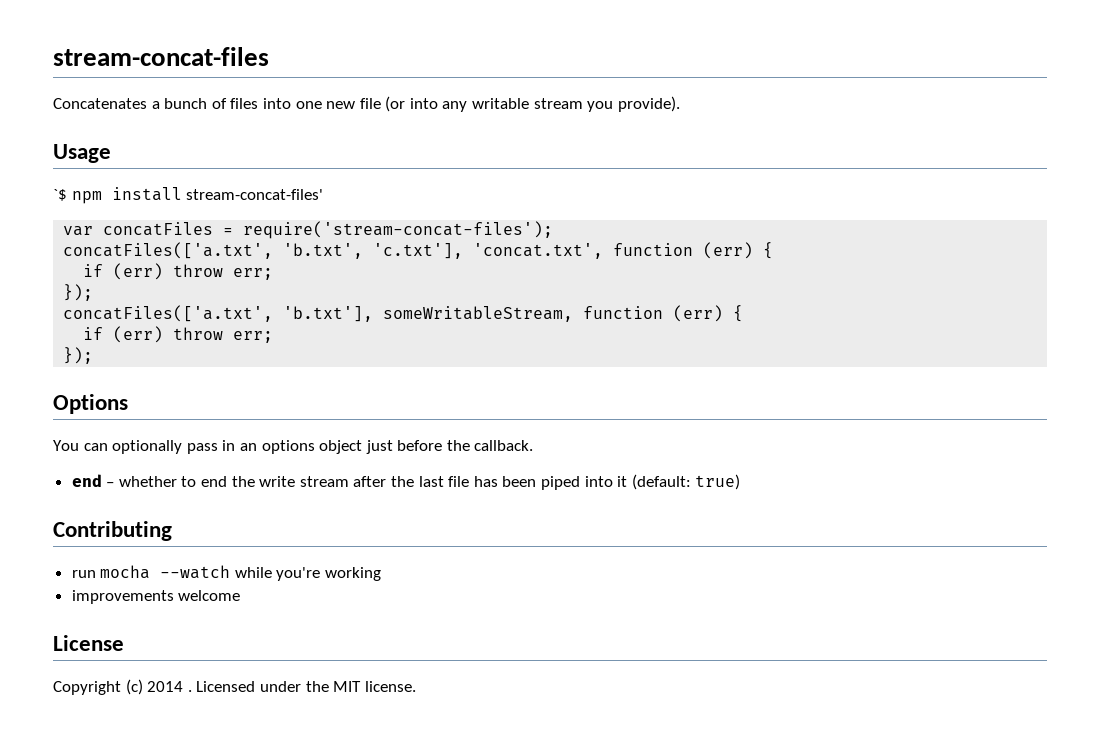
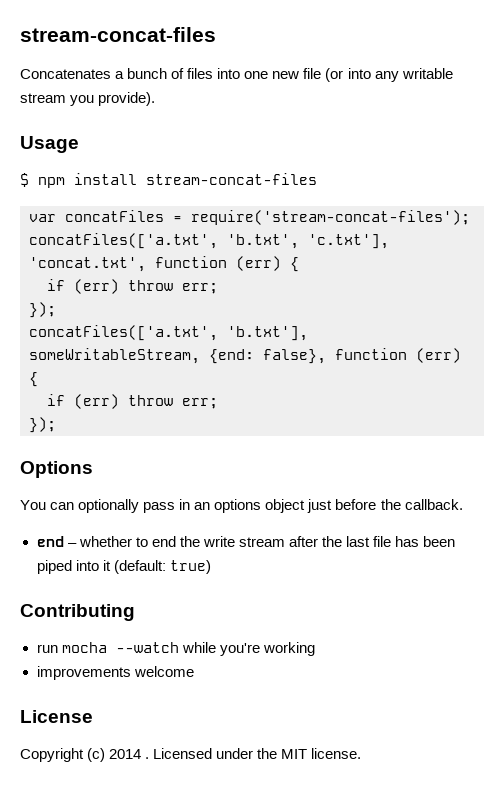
- `$ npm install stream-concat-files'
+ $ npm install stream-concat-files
- concatFiles(['a.txt', 'b.txt'], someWritableStream, function (err) {
+ concatFiles(['a.txt', 'b.txt'], someWritableStream, {end: false}, function (err) {

